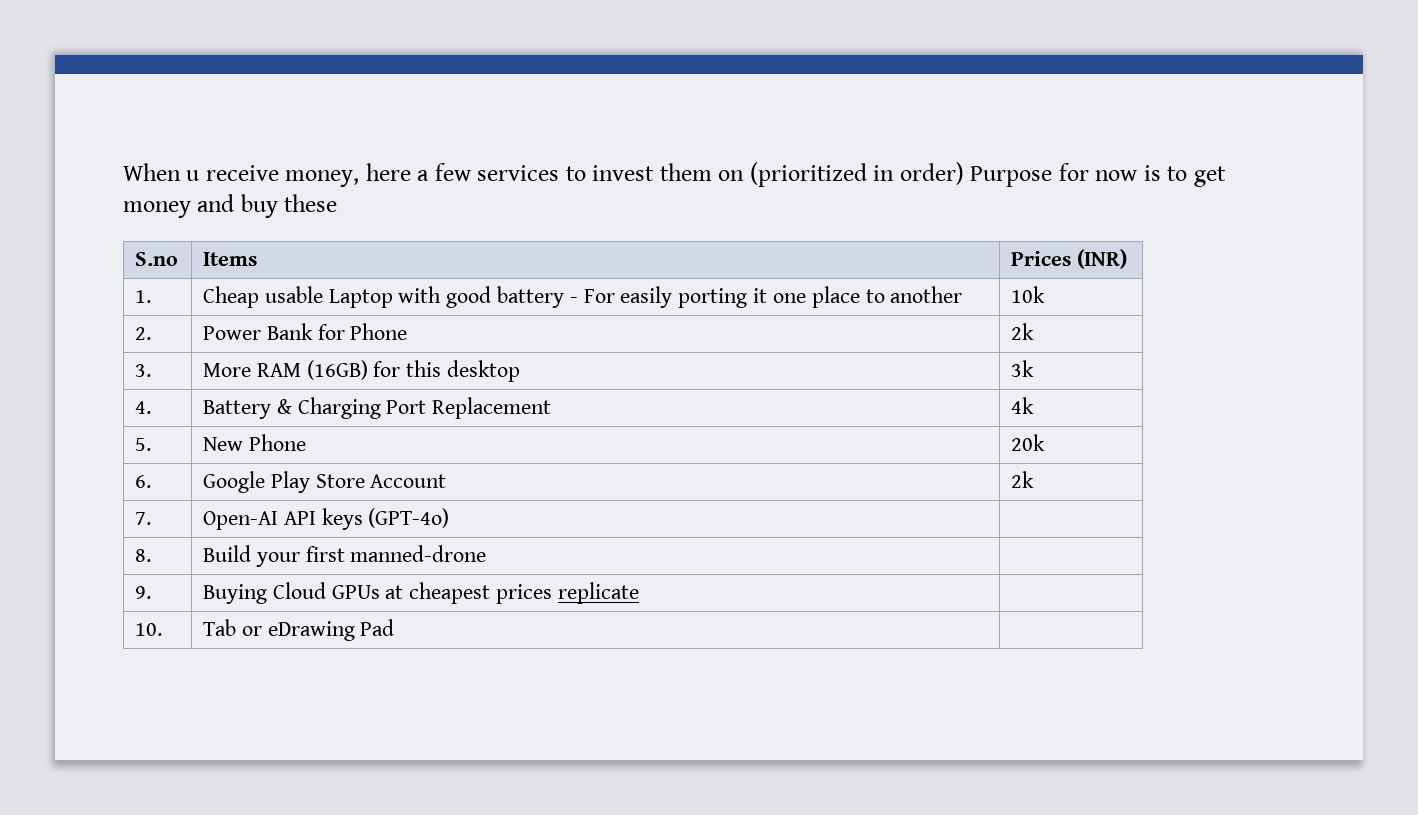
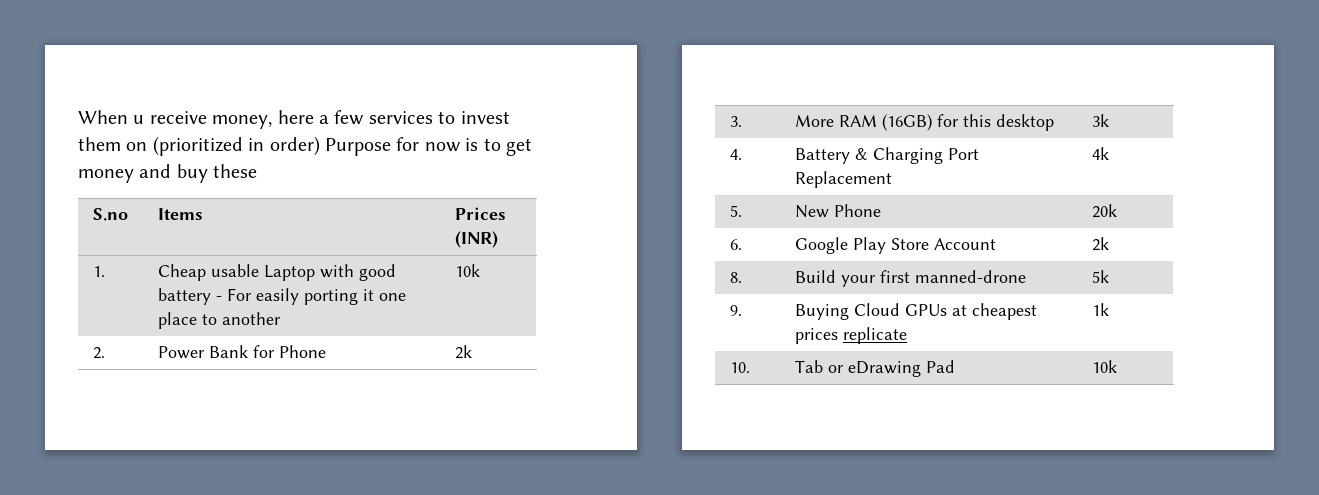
- 7. | Open-AI API keys (GPT-4o) |
- 8. | Build your first manned-drone |
+ 8. | Build your first manned-drone | 5k
- 9. | Buying Cloud GPUs at cheapest prices replicate |
+ 9. | Buying Cloud GPUs at cheapest prices replicate | 1k
- 10. | Tab or eDrawing Pad |
+ 10. | Tab or eDrawing Pad | 10k

